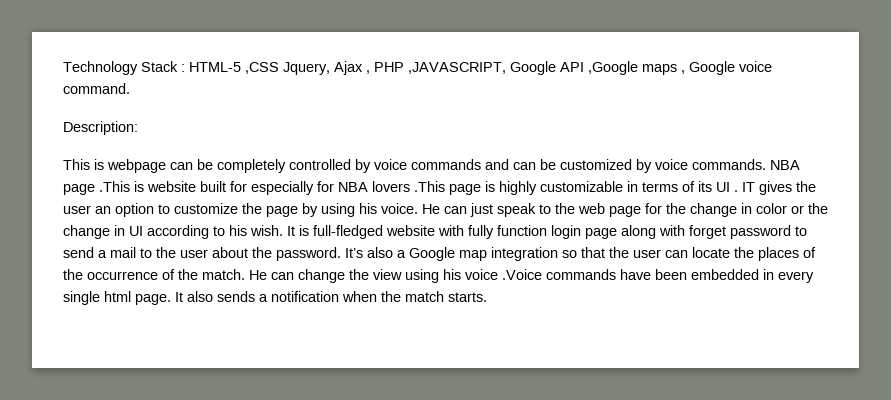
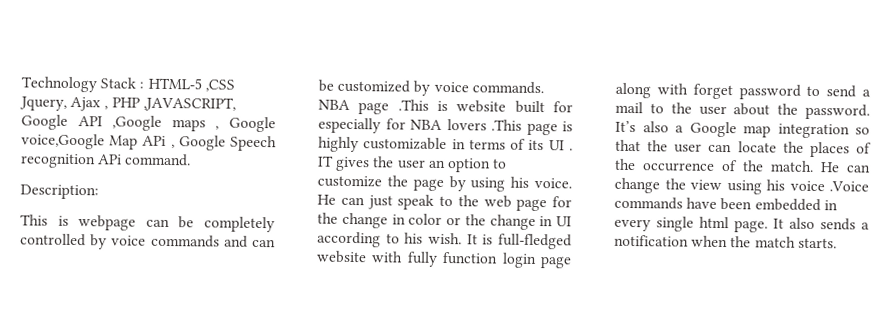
- Technology Stack : HTML-5 ,CSS Jquery, Ajax , PHP ,JAVASCRIPT, Google API ,Google maps , Google voice command.
+ Technology Stack : HTML-5 ,CSS Jquery, Ajax , PHP ,JAVASCRIPT, Google API ,Google maps , Google voice,Google Map APi , Google Speech recognition APi command.

